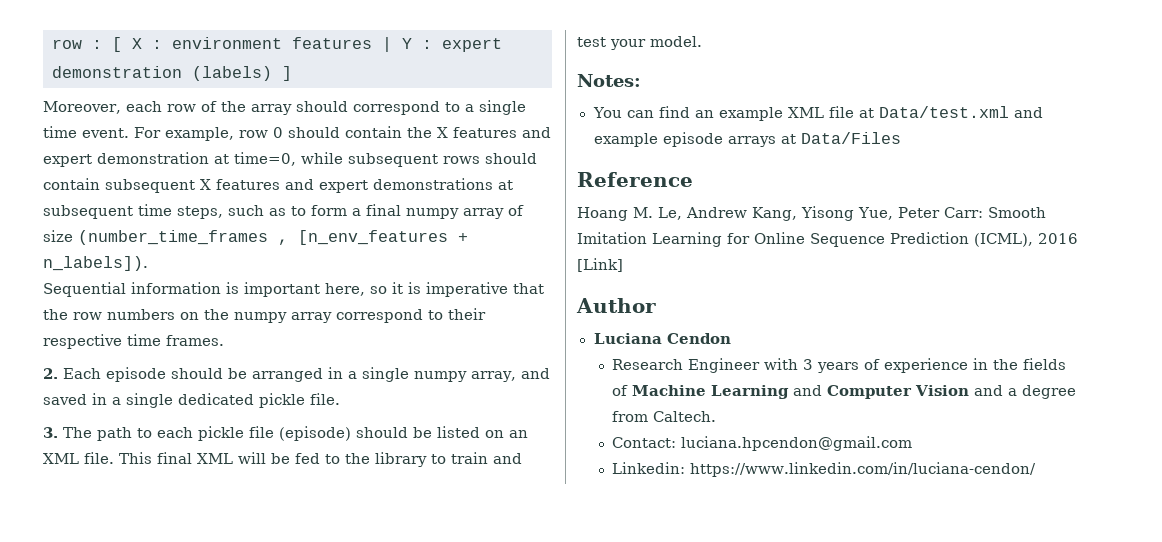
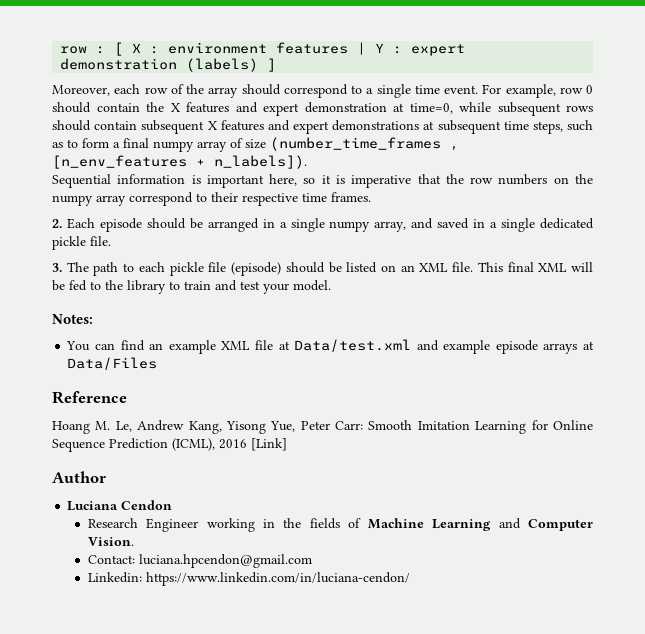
- Research Engineer with 3 years of experience in the fields of Machine Learning and Computer Vision and a degree from Caltech.
+ Research Engineer working in the fields of Machine Learning and Computer Vision.

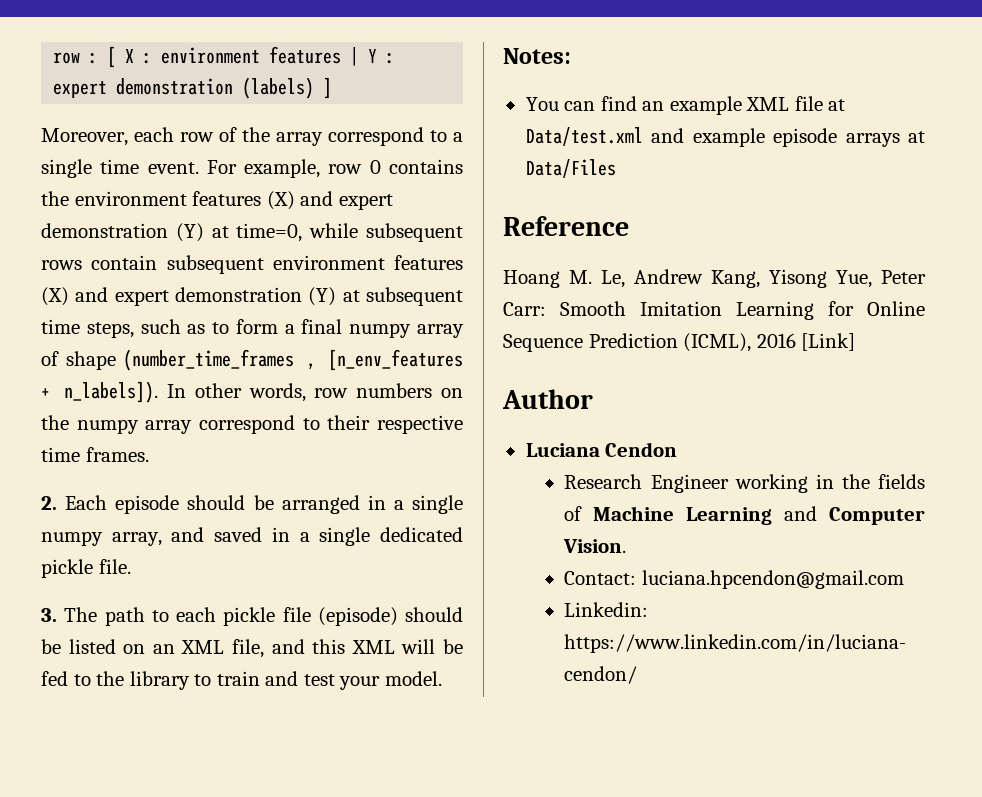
- Moreover, each row of the array should correspond to a single time event.
+ Moreover, each row of the array correspond to a single time event.
- For example, row 0 should contain the X features and expert demonstration at time=0, while subsequent rows should contain subsequent X features and expert demonstrations at subsequent time steps, such as to form a final numpy array of size (number_time_frames , [n_env_features + n_labels]).
- Sequential information is important here, so it is imperative that the row numbers on the numpy array correspond to their respective time frames.
+ For example, row 0 contains the environment features (X) and expert demonstration (Y) at time=0, while subsequent rows contain subsequent environment features (X) and expert demonstration (Y) at subsequent time steps, such as to form a final numpy array of shape (number_time_frames , [n_env_features + n_labels]). In other words, row numbers on the numpy array correspond to their respective time frames.
- 3. The path to each pickle file (episode) should be listed on an XML file. This final XML will be fed to the library to train and test your model.
+ 3. The path to each pickle file (episode) should be listed on an XML file, and this XML will be fed to the library to train and test your model.

